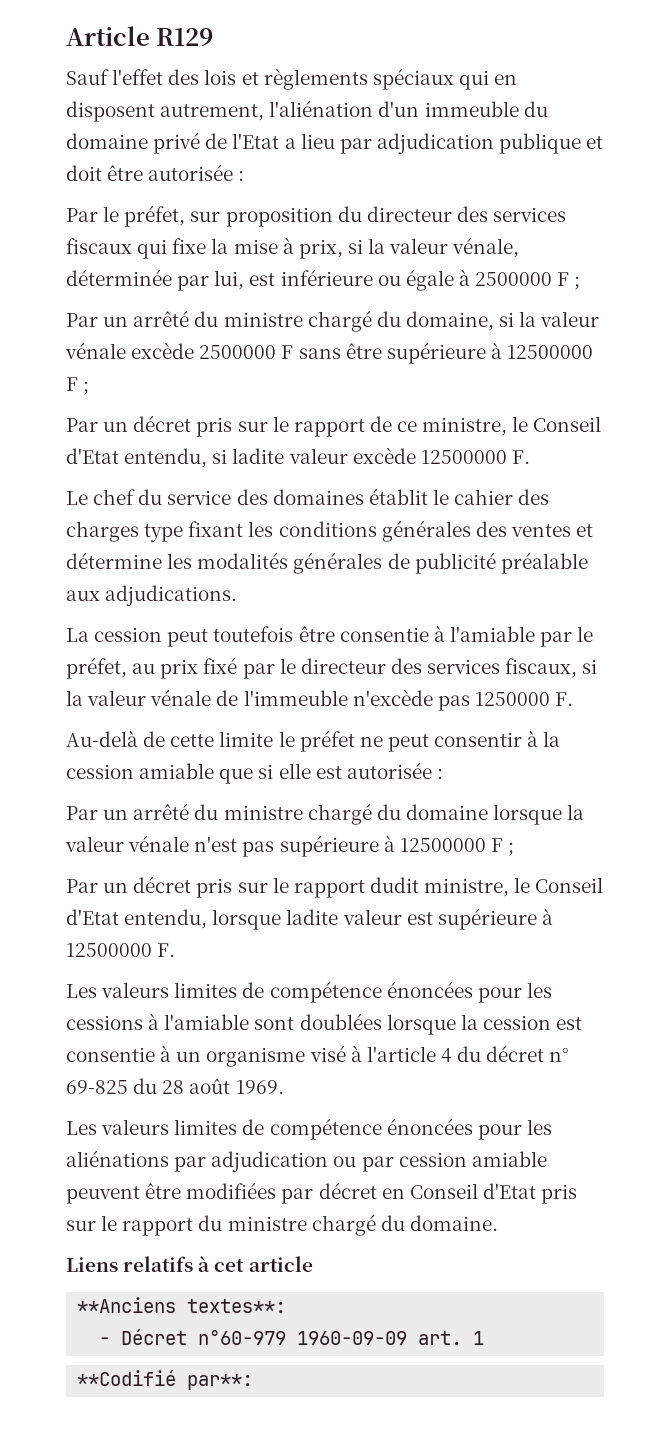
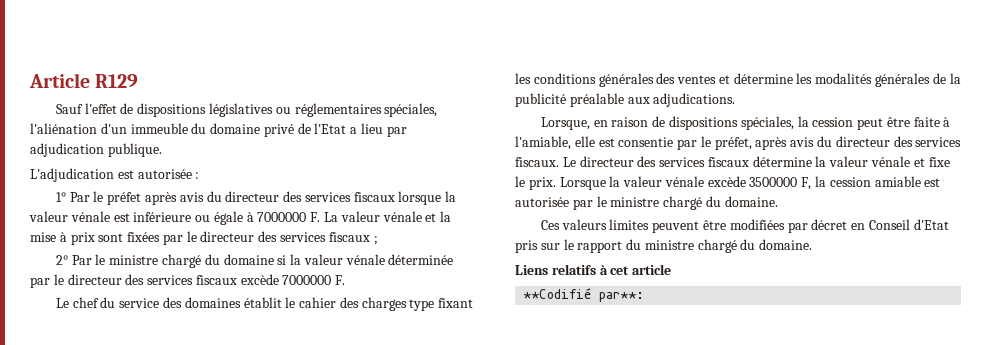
- Sauf l'effet des lois et règlements spéciaux qui en disposent autrement, l'aliénation d'un immeuble du domaine privé de l'Etat a lieu par adjudication publique et doit être autorisée :
- Par le préfet, sur proposition du directeur des services fiscaux qui fixe la mise à prix, si la valeur vénale, déterminée par lui, est inférieure ou égale à 2500000 F ;
- Par un arrêté du ministre chargé du domaine, si la valeur vénale excède 2500000 F sans être supérieure à 12500000 F ;
- Par un décret pris sur le rapport de ce ministre, le Conseil d'Etat entendu, si ladite valeur excède 12500000 F.
+ Sauf l'effet de dispositions législatives ou réglementaires spéciales, l'aliénation d'un immeuble du domaine privé de l'Etat a lieu par adjudication publique.
+ L'adjudication est autorisée :
+ 1° Par le préfet après avis du directeur des services fiscaux lorsque la valeur vénale est inférieure ou égale à 7000000 F. La valeur vénale et la mise à prix sont fixées par le directeur des services fiscaux ;
+ 2° Par le ministre chargé du domaine si la valeur vénale déterminée par le directeur des services fiscaux excède 7000000 F.
- Le chef du service des domaines établit le cahier des charges type fixant les conditions générales des ventes et détermine les modalités générales de publicité préalable aux adjudications.
+ Le chef du service des domaines établit le cahier des charges type fixant les conditions générales des ventes et détermine les modalités générales de la publicité préalable aux adjudications.
- La cession peut toutefois être consentie à l'amiable par le préfet, au prix fixé par le directeur des services fiscaux, si la valeur vénale de l'immeuble n'excède pas 1250000 F.
- Au-delà de cette limite le préfet ne peut consentir à la cession amiable que si elle est autorisée :
- Par un arrêté du ministre chargé du domaine lorsque la valeur vénale n'est pas supérieure à 12500000 F ;
- Par un décret pris sur le rapport dudit ministre, le Conseil d'Etat entendu, lorsque ladite valeur est supérieure à 12500000 F.
- Les valeurs limites de compétence énoncées pour les cessions à l'amiable sont doublées lorsque la cession est consentie à un organisme visé à l'article 4 du décret n° 69-825 du 28 août 1969.
- Les valeurs limites de compétence énoncées pour les aliénations par adjudication ou par cession amiable peuvent être modifiées par décret en Conseil d'Etat pris sur le rapport du ministre chargé du domaine.
+ Lorsque, en raison de dispositions spéciales, la cession peut être faite à l'amiable, elle est consentie par le préfet, après avis du directeur des services fiscaux. Le directeur des services fiscaux détermine la valeur vénale et fixe le prix. Lorsque la valeur vénale excède 3500000 F, la cession amiable est autorisée par le ministre chargé du domaine.
+ Ces valeurs limites peuvent être modifiées par décret en Conseil d'Etat pris sur le rapport du ministre chargé du domaine.
- **Anciens textes**:
- - Décret n°60-979 1960-09-09 art. 1

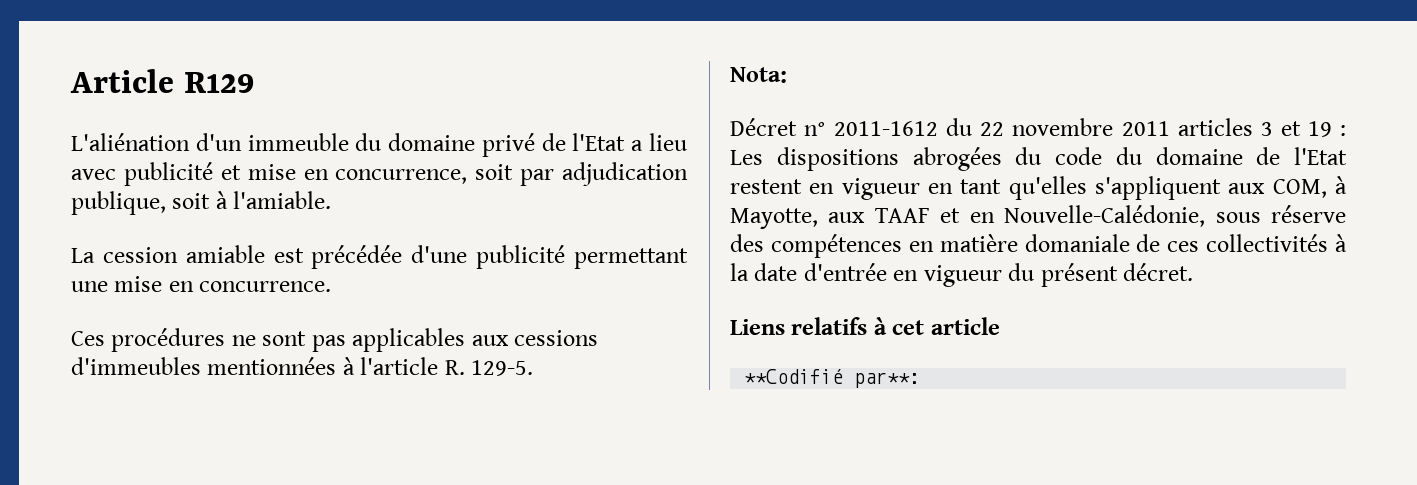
- Sauf l'effet de dispositions législatives ou réglementaires spéciales, l'aliénation d'un immeuble du domaine privé de l'Etat a lieu par adjudication publique.
- L'adjudication est autorisée :
- 1° Par le préfet après avis du directeur des services fiscaux lorsque la valeur vénale est inférieure ou égale à 7000000 F. La valeur vénale et la mise à prix sont fixées par le directeur des services fiscaux ;
- 2° Par le ministre chargé du domaine si la valeur vénale déterminée par le directeur des services fiscaux excède 7000000 F.
- Le chef du service des domaines établit le cahier des charges type fixant les conditions générales des ventes et détermine les modalités générales de la publicité préalable aux adjudications.
- Lorsque, en raison de dispositions spéciales, la cession peut être faite à l'amiable, elle est consentie par le préfet, après avis du directeur des services fiscaux. Le directeur des services fiscaux détermine la valeur vénale et fixe le prix. Lorsque la valeur vénale excède 3500000 F, la cession amiable est autorisée par le ministre chargé du domaine.
- Ces valeurs limites peuvent être modifiées par décret en Conseil d'Etat pris sur le rapport du ministre chargé du domaine.
+ L'aliénation d'un immeuble du domaine privé de l'Etat a lieu avec publicité et mise en concurrence, soit par adjudication publique, soit à l'amiable.
+ La cession amiable est précédée d'une publicité permettant une mise en concurrence.
+ Ces procédures ne sont pas applicables aux cessions d'immeubles mentionnées à l'article R. 129-5.
+ Nota:
+ Décret n° 2011-1612 du 22 novembre 2011 articles 3 et 19 : Les dispositions abrogées du code du domaine de l'Etat restent en vigueur en tant qu'elles s'appliquent aux COM, à Mayotte, aux TAAF et en Nouvelle-Calédonie, sous réserve des compétences en matière domaniale de ces collectivités à la date d'entrée en vigueur du présent décret.

